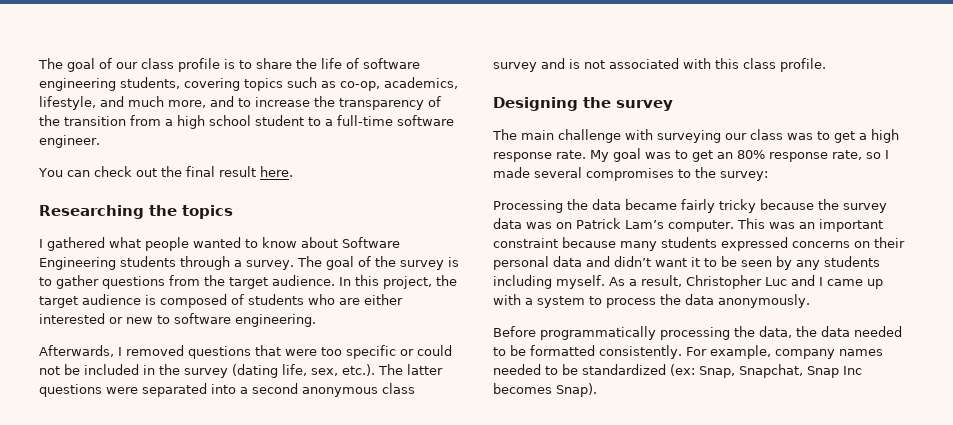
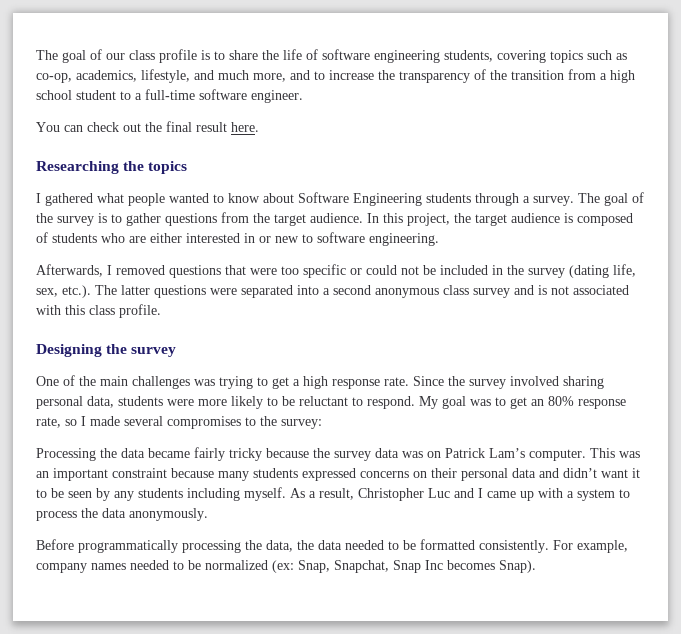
- In this project, the target audience is composed of students who are either interested or new to software engineering.
+ In this project, the target audience is composed of students who are either interested in or new to software engineering.
- The main challenge with surveying our class was to get a high response rate.
+ One of the main challenges was trying to get a high response rate.
+ Since the survey involved sharing personal data, students were more likely to be reluctant to respond.
- For example, company names needed to be standardized (ex: Snap, Snapchat, Snap Inc becomes Snap).
+ For example, company names needed to be normalized (ex: Snap, Snapchat, Snap Inc becomes Snap).

